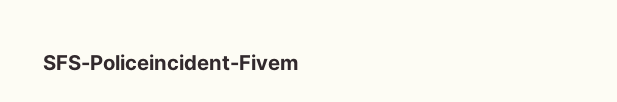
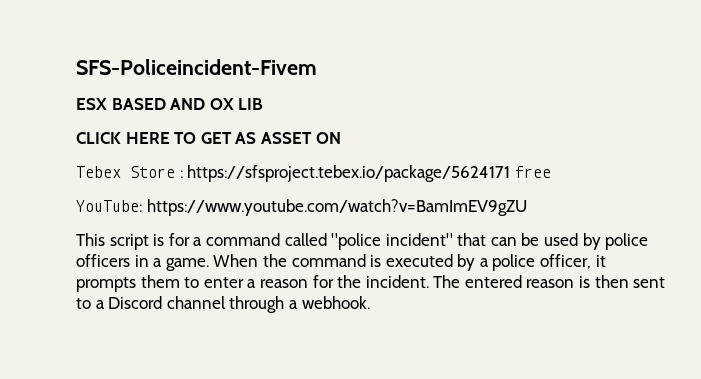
+ ESX BASED AND OX LIB
+ CLICK HERE TO GET AS ASSET ON
+ Tebex Store : https://sfsproject.tebex.io/package/5624171 free
+ YouTube: https://www.youtube.com/watch?v=BamImEV9gZU
+ This script is for a command called "police incident" that can be used by police officers in a game. When the command is executed by a police officer, it prompts them to enter a reason for the incident. The entered reason is then sent to a Discord channel through a webhook.

